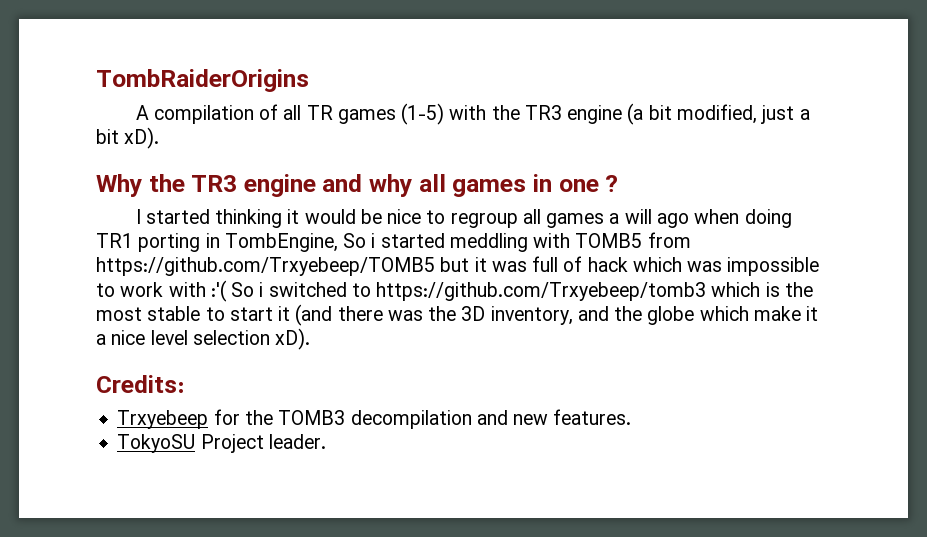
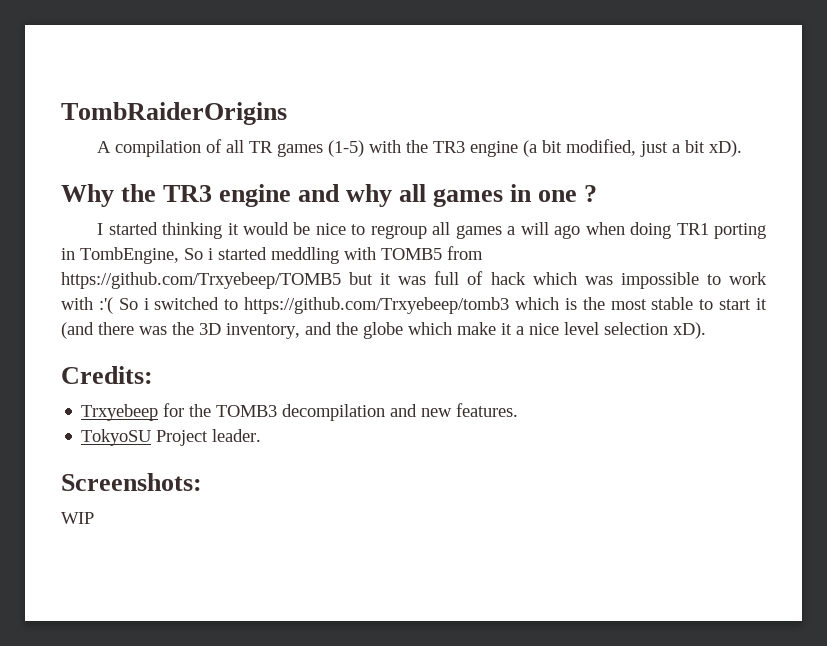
+ Screenshots:
+ WIP

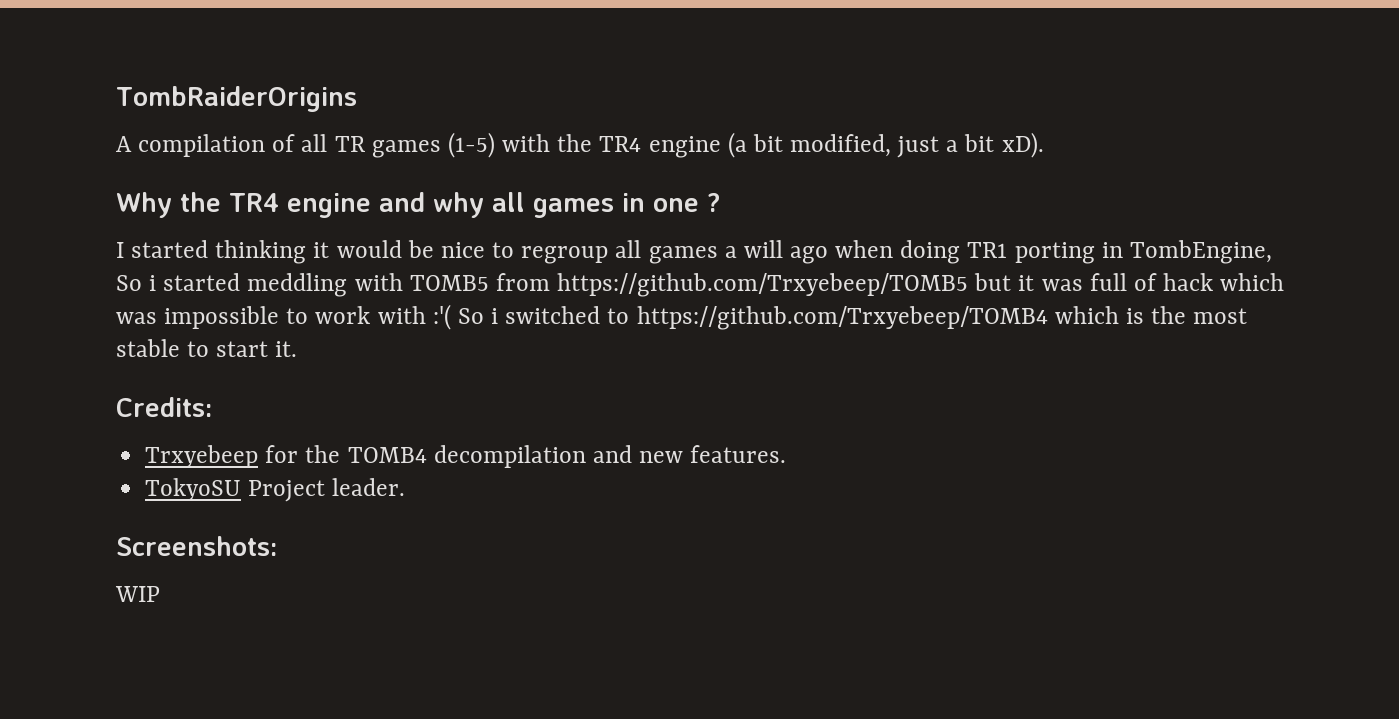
- A compilation of all TR games (1-5) with the TR3 engine (a bit modified, just a bit xD).
+ A compilation of all TR games (1-5) with the TR4 engine (a bit modified, just a bit xD).
- Why the TR3 engine and why all games in one ?
+ Why the TR4 engine and why all games in one ?
- I started thinking it would be nice to regroup all games a will ago when doing TR1 porting in TombEngine, So i started meddling with TOMB5 from https://github.com/Trxyebeep/TOMB5 but it was full of hack which was impossible to work with :'( So i switched to https://github.com/Trxyebeep/tomb3 which is the most stable to start it (and there was the 3D inventory, and the globe which make it a nice level selection xD).
+ I started thinking it would be nice to regroup all games a will ago when doing TR1 porting in TombEngine, So i started meddling with TOMB5 from https://github.com/Trxyebeep/TOMB5 but it was full of hack which was impossible to work with :'( So i switched to https://github.com/Trxyebeep/TOMB4 which is the most stable to start it.
- Trxyebeep for the TOMB3 decompilation and new features.
+ Trxyebeep for the TOMB4 decompilation and new features.

